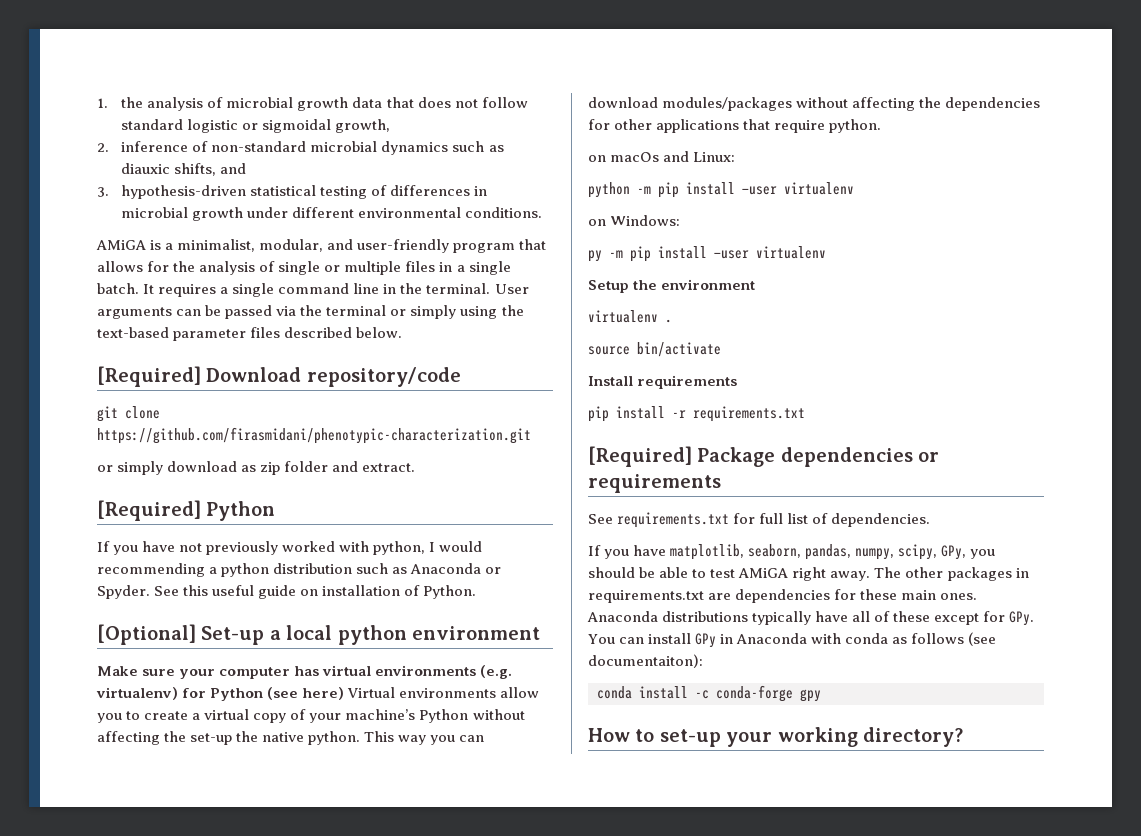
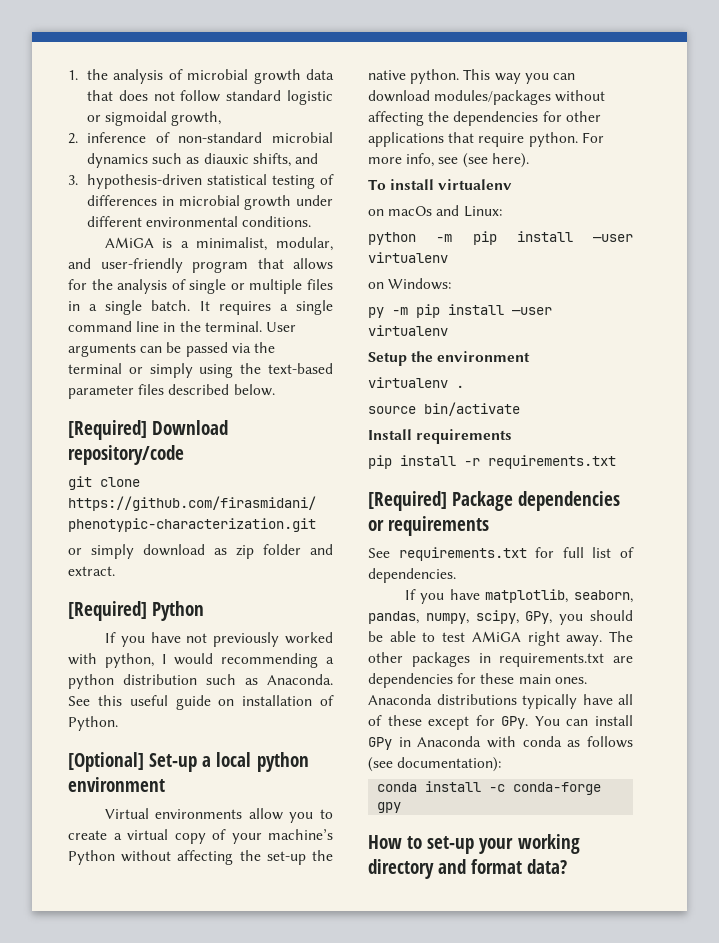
- If you have not previously worked with python, I would recommending a python distribution such as Anaconda or Spyder.
+ If you have not previously worked with python, I would recommending a python distribution such as Anaconda.
- Make sure your computer has virtual environments (e.g. virtualenv) for Python (see here) Virtual environments allow you to create a virtual copy of your machine’s Python without affecting the set-up the native python.
+ Virtual environments allow you to create a virtual copy of your machine’s Python without affecting the set-up the native python.
+ For more info, see (see here).
+ To install virtualenv
- Anaconda distributions typically have all of these except for GPy. You can install GPy in Anaconda with conda as follows (see documentaiton):
+ Anaconda distributions typically have all of these except for GPy. You can install GPy in Anaconda with conda as follows (see documentation):
- How to set-up your working directory?
+ How to set-up your working directory and format data?

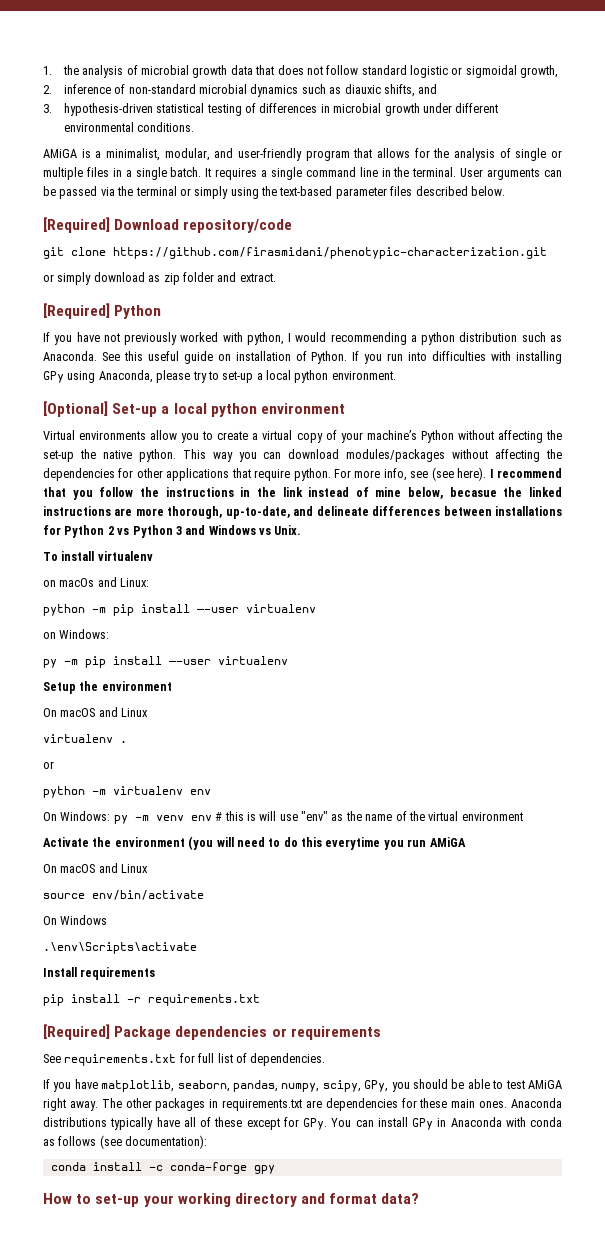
+ If you run into difficulties with installing GPy using Anaconda, please try to set-up a local python environment.
+ I recommend that you follow the instructions in the link instead of mine below, becasue the linked instructions are more thorough, up-to-date, and delineate differences between installations for Python 2 vs Python 3 and Windows vs Unix.
- python -m pip install —user virtualenv
+ python -m pip install —-user virtualenv
- py -m pip install —user virtualenv
+ py -m pip install —-user virtualenv
  Setup the environment
+ On macOS and Linux
  virtualenv .
- source bin/activate
+ or
+ python -m virtualenv env
+ On Windows: py -m venv env # this is will use "env" as the name of the virtual environment
+ Activate the environment (you will need to do this everytime you run AMiGA
+ On macOS and Linux
+ source env/bin/activate
+ On Windows
+ .\env\Scripts\activate

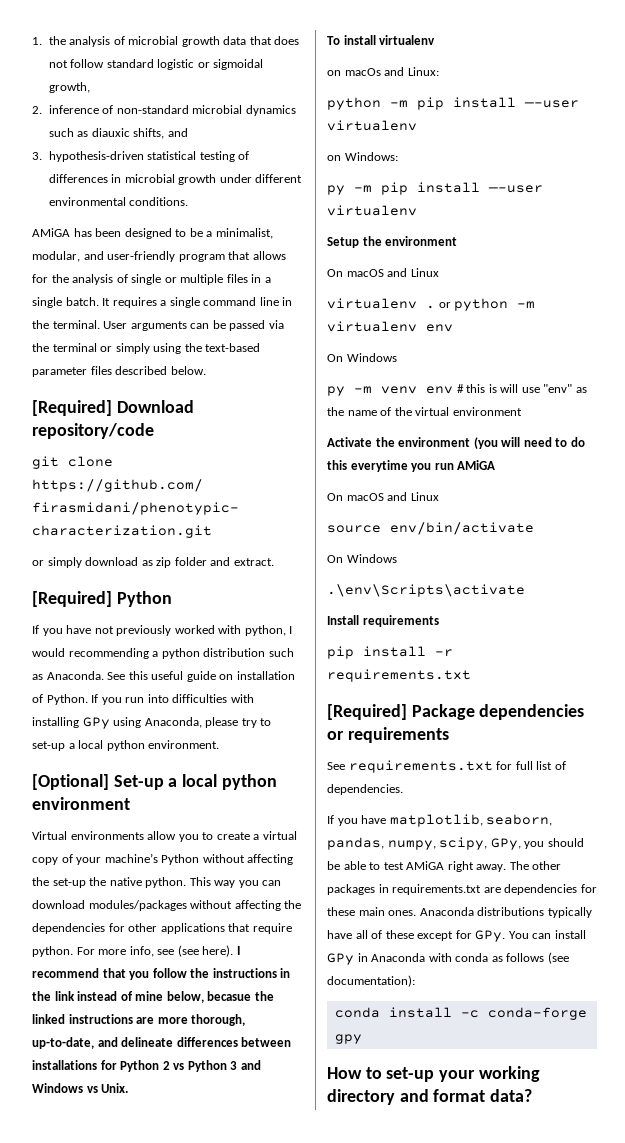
- AMiGA is a minimalist, modular, and user-friendly program that allows for the analysis of single or multiple files in a single batch.
+ AMiGA has been designed to be a minimalist, modular, and user-friendly program that allows for the analysis of single or multiple files in a single batch.
- virtualenv .
- or
- python -m virtualenv env
- On Windows: py -m venv env # this is will use "env" as the name of the virtual environment
+ virtualenv . or python -m virtualenv env
+ On Windows
+ py -m venv env # this is will use "env" as the name of the virtual environment

